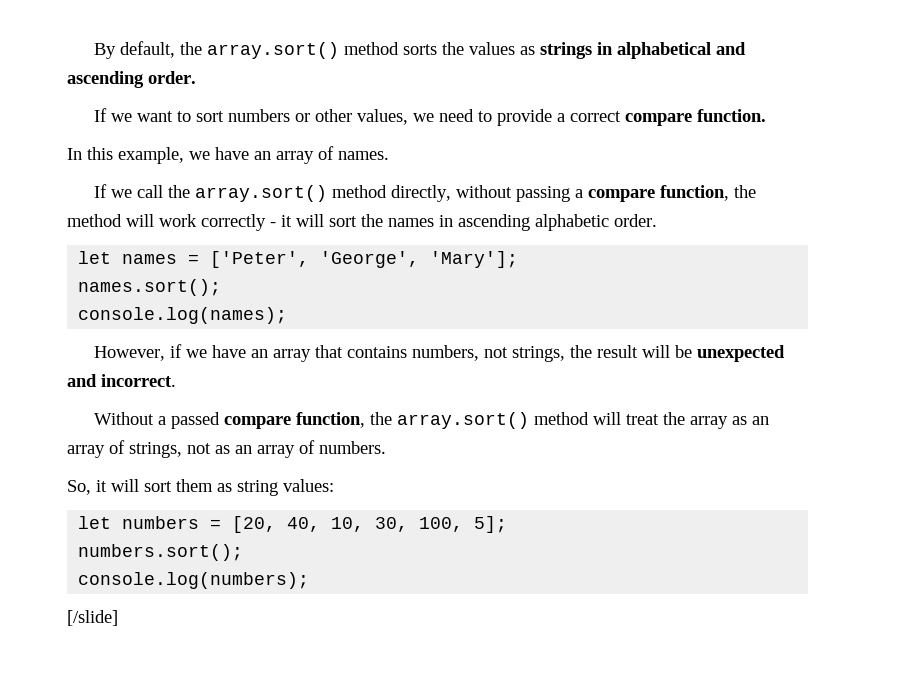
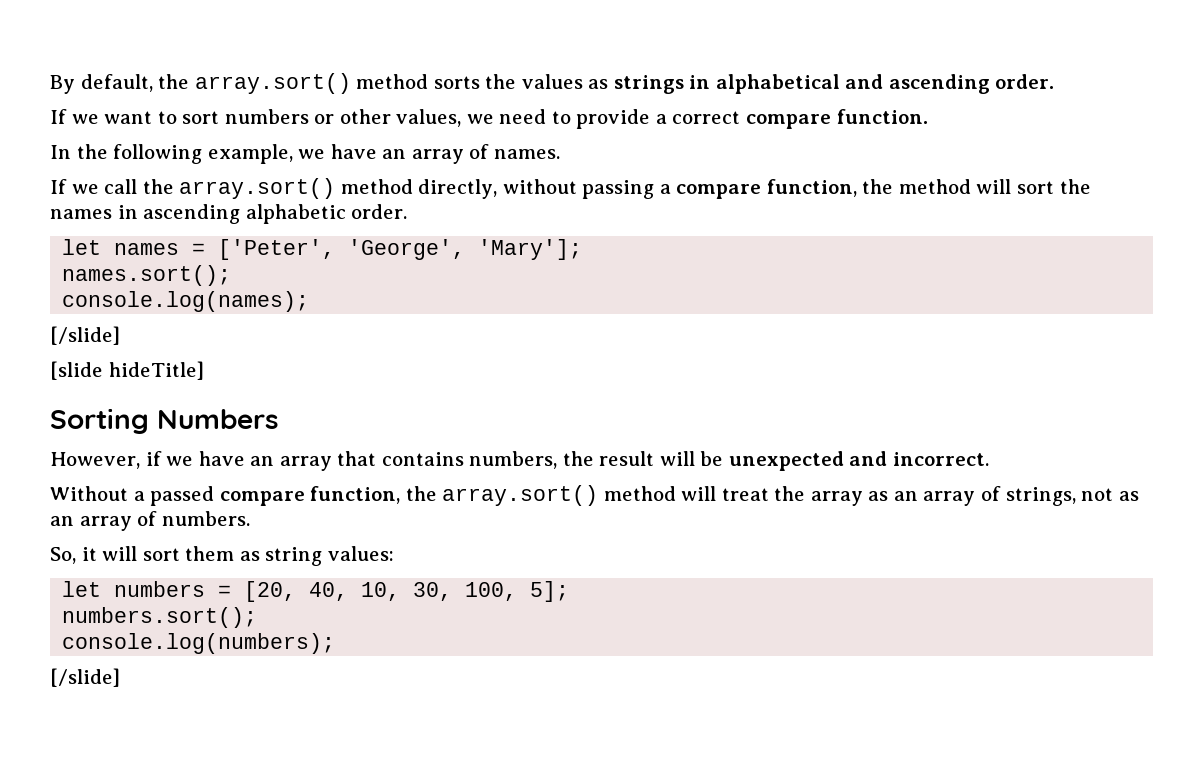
- In this example, we have an array of names.
+ In the following example, we have an array of names.
- If we call the array.sort() method directly, without passing a compare function, the method will work correctly - it will sort the names in ascending alphabetic order.
+ If we call the array.sort() method directly, without passing a compare function, the method will sort the names in ascending alphabetic order.
  console.log(names);
+ [/slide]
+ [slide hideTitle]
+ Sorting Numbers
- However, if we have an array that contains numbers, not strings, the result will be unexpected and incorrect.
+ However, if we have an array that contains numbers, the result will be unexpected and incorrect.

